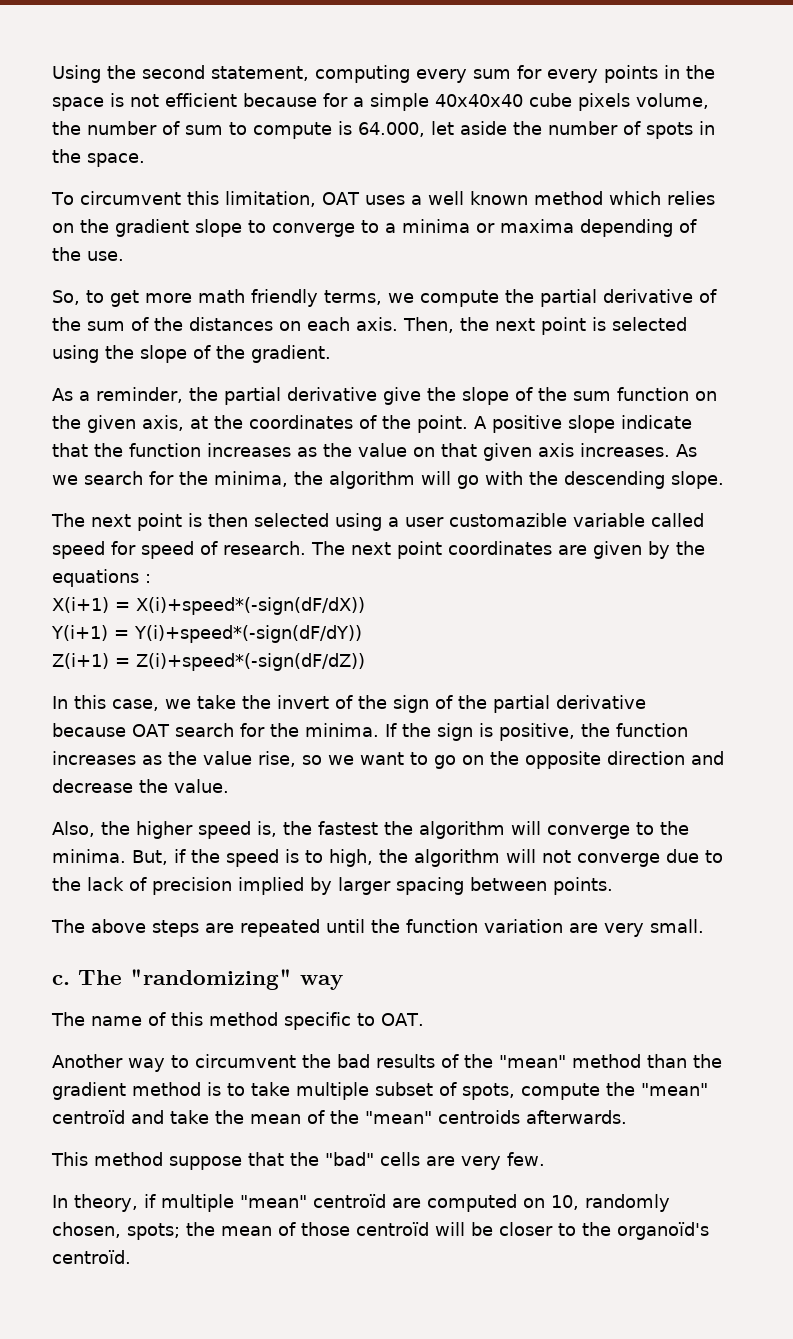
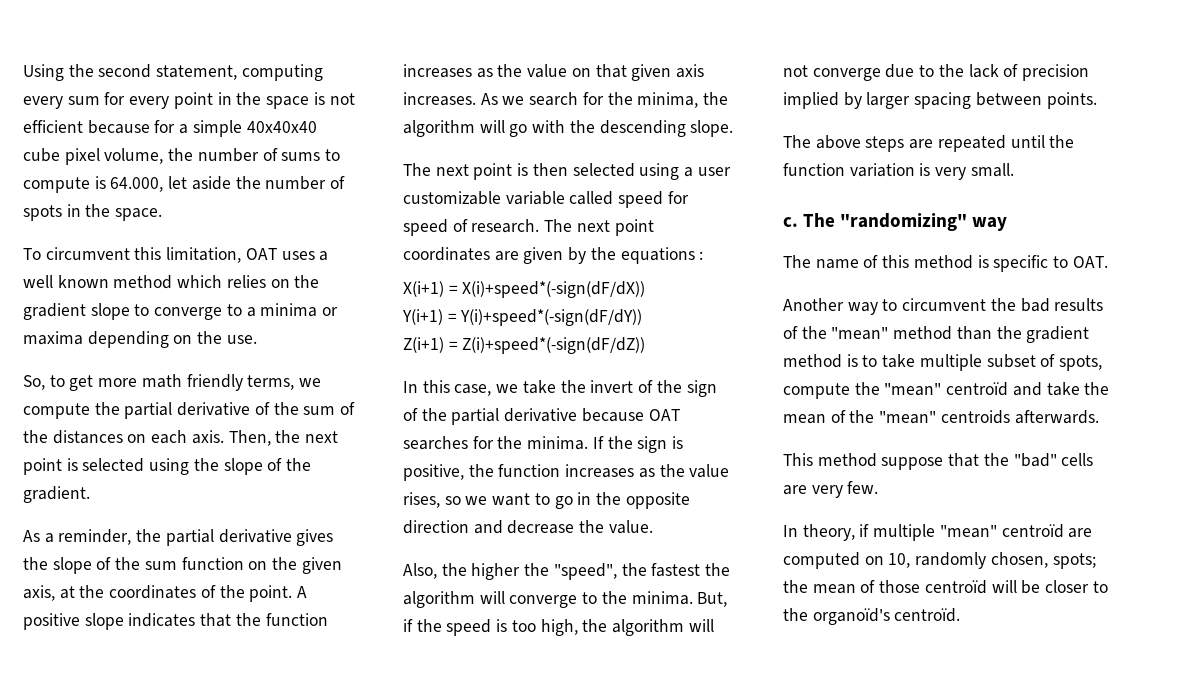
- Using the second statement, computing every sum for every points in the space is not efficient because for a simple 40x40x40 cube pixels volume, the number of sum to compute is 64.000, let aside the number of spots in the space.
+ Using the second statement, computing every sum for every point in the space is not efficient because for a simple 40x40x40 cube pixel volume, the number of sums to compute is 64.000, let aside the number of spots in the space.
- To circumvent this limitation, OAT uses a well known method which relies on the gradient slope to converge to a minima or maxima depending of the use.
+ To circumvent this limitation, OAT uses a well known method which relies on the gradient slope to converge to a minima or maxima depending on the use.
- As a reminder, the partial derivative give the slope of the sum function on the given axis, at the coordinates of the point.
+ As a reminder, the partial derivative gives the slope of the sum function on the given axis, at the coordinates of the point.
- A positive slope indicate that the function increases as the value on that given axis increases.
+ A positive slope indicates that the function increases as the value on that given axis increases.
- The next point is then selected using a user customazible variable called speed for speed of research.
+ The next point is then selected using a user customizable variable called speed for speed of research.
- In this case, we take the invert of the sign of the partial derivative because OAT search for the minima.
+ In this case, we take the invert of the sign of the partial derivative because OAT searches for the minima.
- If the sign is positive, the function increases as the value rise, so we want to go on the opposite direction and decrease the value.
+ If the sign is positive, the function increases as the value rises, so we want to go in the opposite direction and decrease the value.
- Also, the higher speed is, the fastest the algorithm will converge to the minima.
+ Also, the higher the "speed", the fastest the algorithm will converge to the minima.
- But, if the speed is to high, the algorithm will not converge due to the lack of precision implied by larger spacing between points.
+ But, if the speed is too high, the algorithm will not converge due to the lack of precision implied by larger spacing between points.
- The above steps are repeated until the function variation are very small.
+ The above steps are repeated until the function variation is very small.
- The name of this method specific to OAT.
+ The name of this method is specific to OAT.

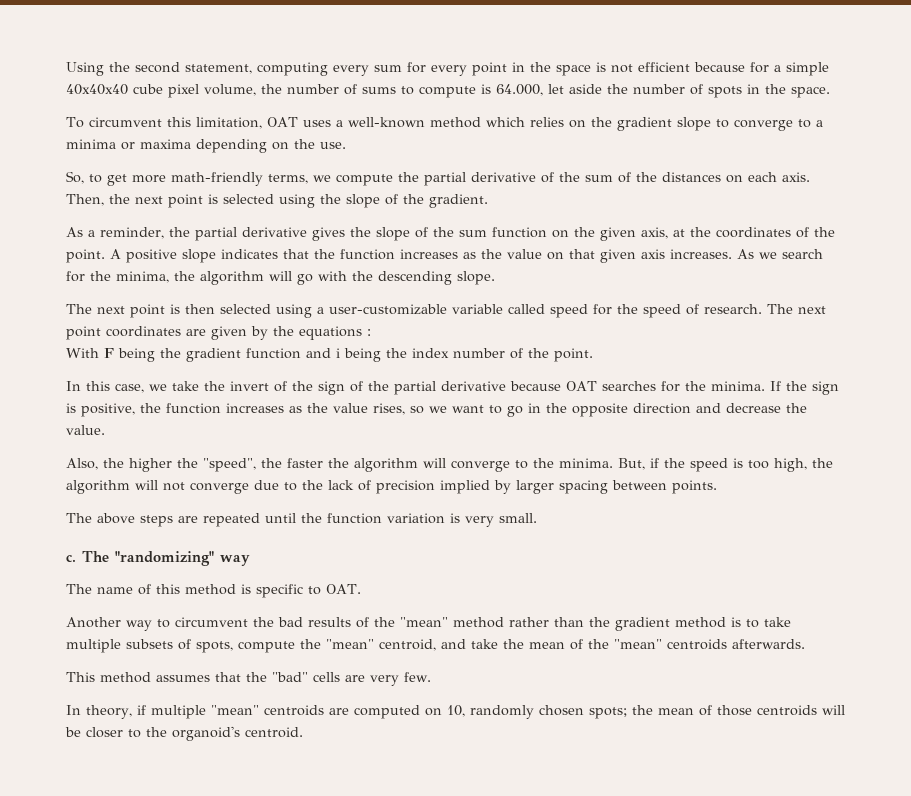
- To circumvent this limitation, OAT uses a well known method which relies on the gradient slope to converge to a minima or maxima depending on the use.
+ To circumvent this limitation, OAT uses a well-known method which relies on the gradient slope to converge to a minima or maxima depending on the use.
- So, to get more math friendly terms, we compute the partial derivative of the sum of the distances on each axis.
+ So, to get more math-friendly terms, we compute the partial derivative of the sum of the distances on each axis.
- The next point is then selected using a user customizable variable called speed for speed of research.
+ The next point is then selected using a user-customizable variable called speed for the speed of research.
- X(i+1) = X(i)+speed*(-sign(dF/dX))
- Y(i+1) = Y(i)+speed*(-sign(dF/dY))
- Z(i+1) = Z(i)+speed*(-sign(dF/dZ))
+ With F being the gradient function and i being the index number of the point.
- Also, the higher the "speed", the fastest the algorithm will converge to the minima.
+ Also, the higher the "speed", the faster the algorithm will converge to the minima.
- Another way to circumvent the bad results of the "mean" method than the gradient method is to take multiple subset of spots, compute the "mean" centroïd and take the mean of the "mean" centroids afterwards.
+ Another way to circumvent the bad results of the "mean" method rather than the gradient method is to take multiple subsets of spots, compute the "mean" centroid, and take the mean of the "mean" centroids afterwards.
- This method suppose that the "bad" cells are very few.
+ This method assumes that the "bad" cells are very few.
- In theory, if multiple "mean" centroïd are computed on 10, randomly chosen, spots; the mean of those centroïd will be closer to the organoïd's centroïd.
+ In theory, if multiple "mean" centroids are computed on 10, randomly chosen spots; the mean of those centroids will be closer to the organoid's centroid.

